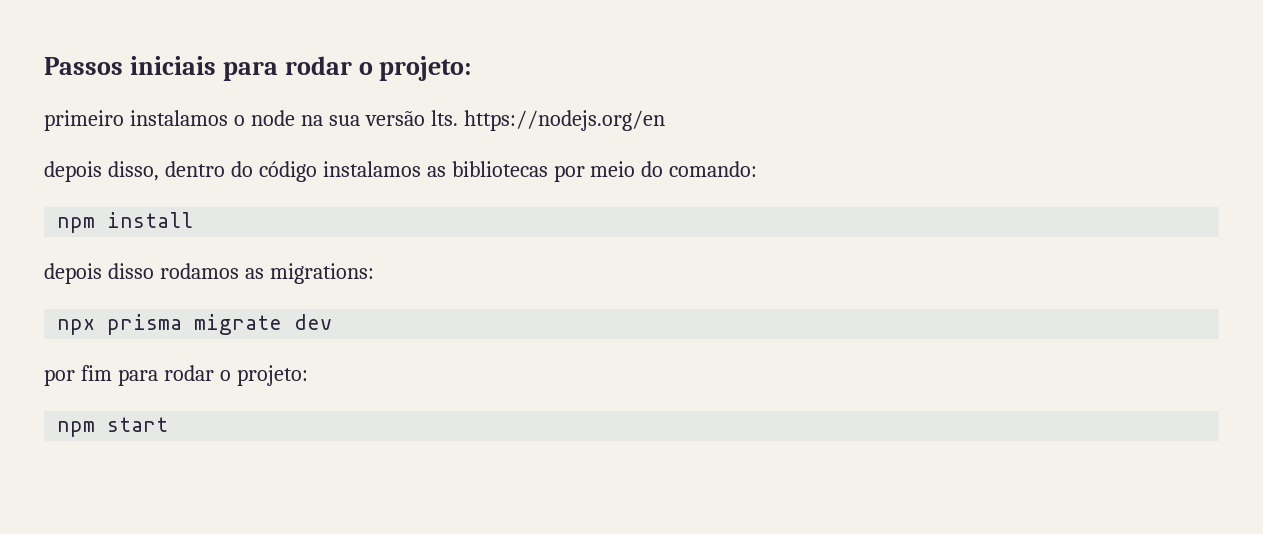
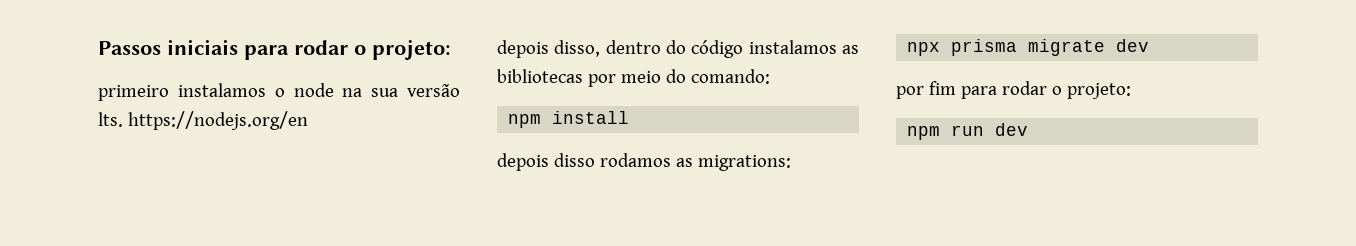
- npm start
+ npm run dev

